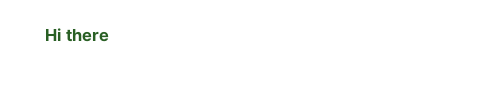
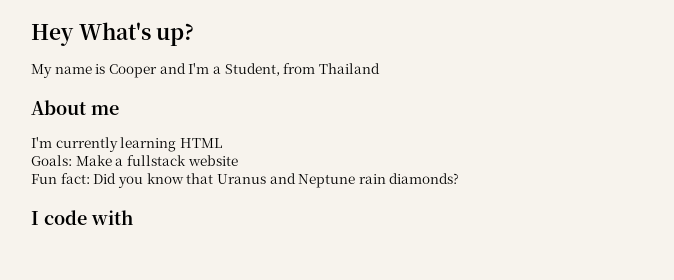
- Hi there
+ Hey What's up?
+ My name is Cooper and I'm a Student, from Thailand
+ About me
+ I'm currently learning HTML
+ Goals: Make a fullstack website
+ Fun fact: Did you know that Uranus and Neptune rain diamonds?
+ I code with

